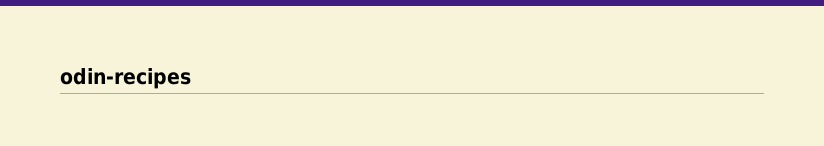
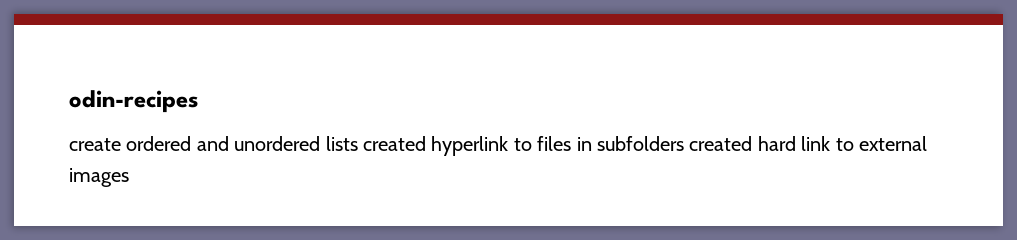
+ create ordered and unordered lists created hyperlink to files in subfolders created hard link to external images

